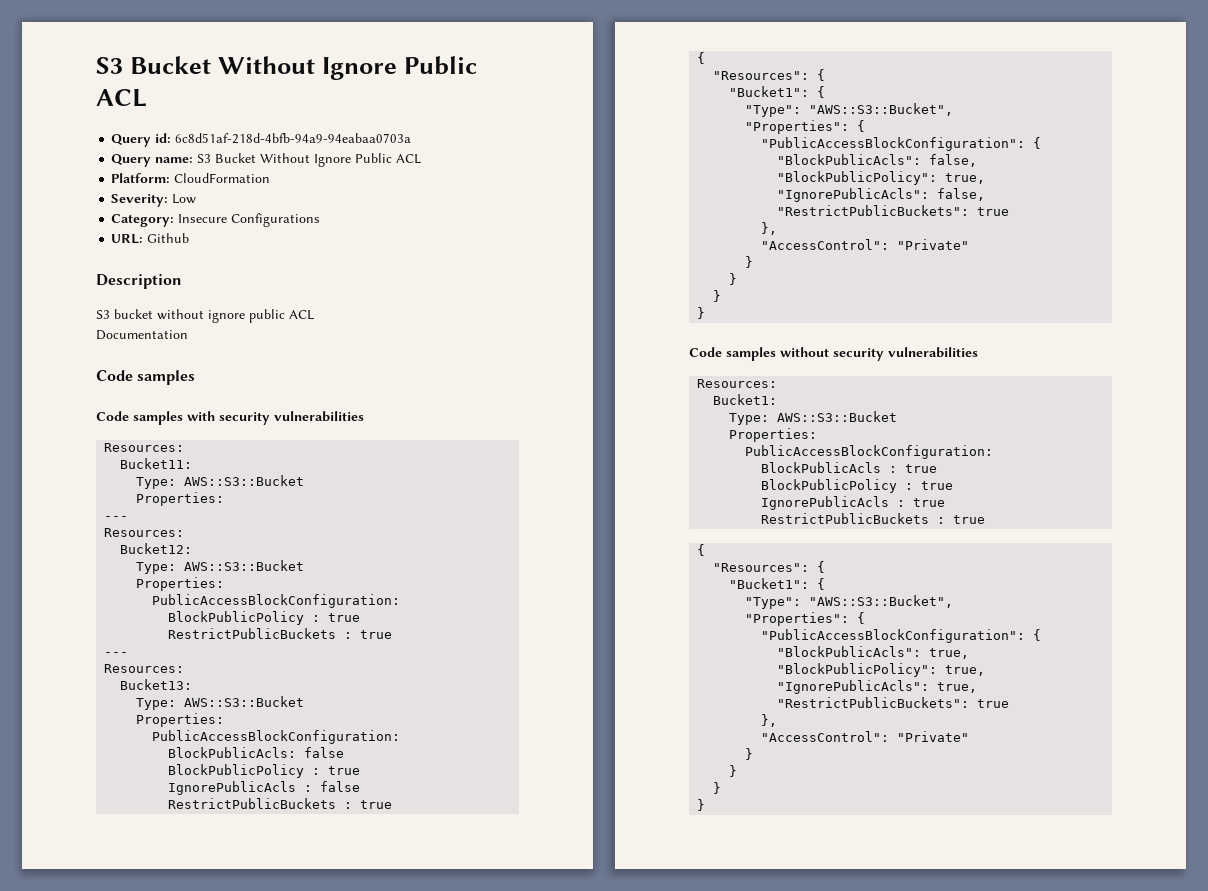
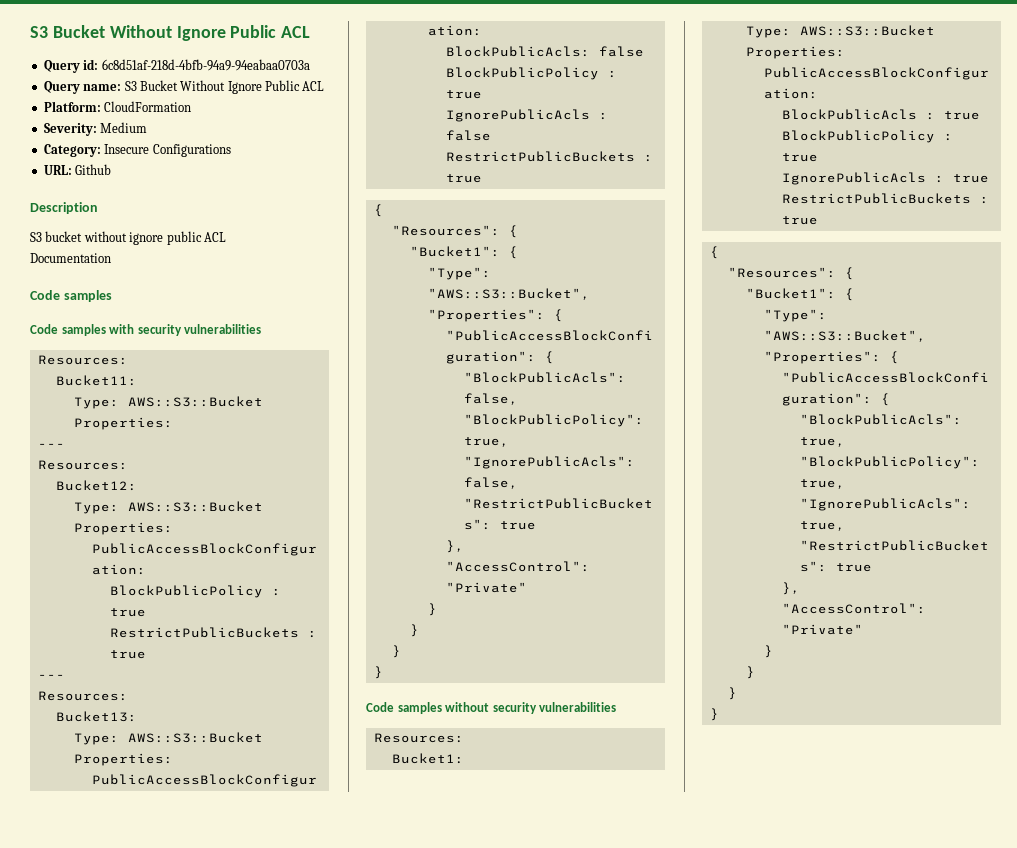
- Severity: Low
+ Severity: Medium

